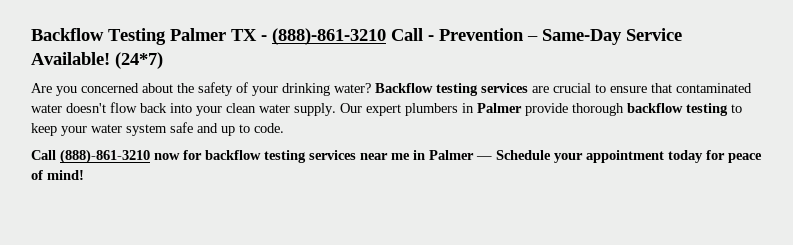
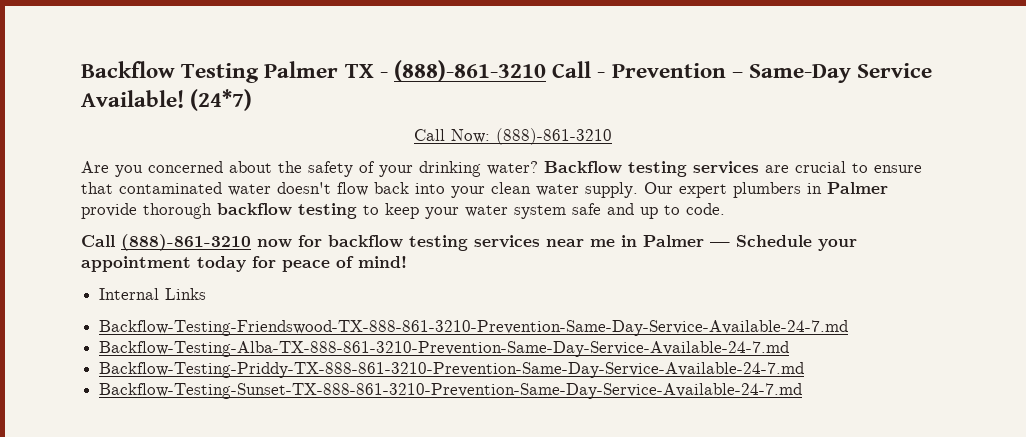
+ Call Now: (888)-861-3210
+ Internal Links
+ Backflow-Testing-Friendswood-TX-888-861-3210-Prevention-Same-Day-Service-Available-24-7.md
+ Backflow-Testing-Alba-TX-888-861-3210-Prevention-Same-Day-Service-Available-24-7.md
+ Backflow-Testing-Priddy-TX-888-861-3210-Prevention-Same-Day-Service-Available-24-7.md
+ Backflow-Testing-Sunset-TX-888-861-3210-Prevention-Same-Day-Service-Available-24-7.md

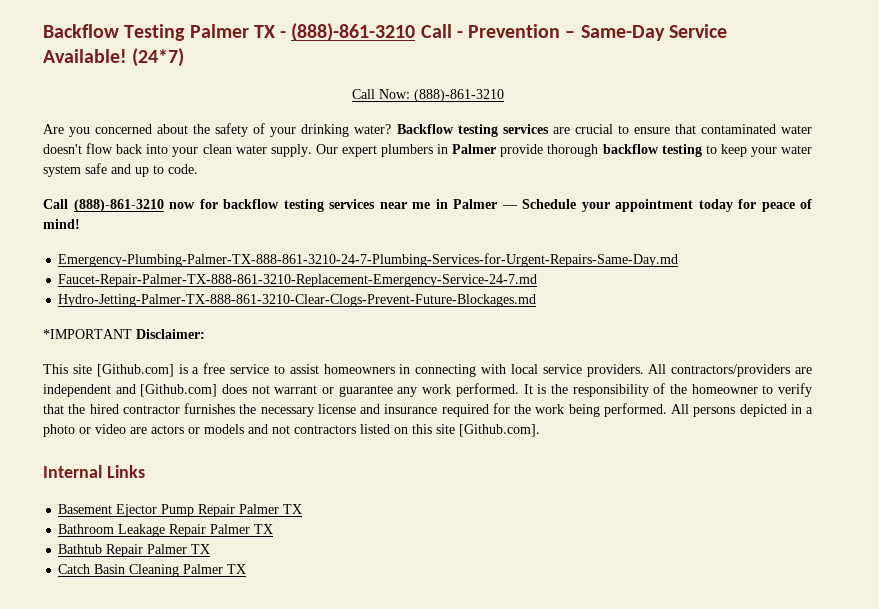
+ Emergency-Plumbing-Palmer-TX-888-861-3210-24-7-Plumbing-Services-for-Urgent-Repairs-Same-Day.md
+ Faucet-Repair-Palmer-TX-888-861-3210-Replacement-Emergency-Service-24-7.md
+ Hydro-Jetting-Palmer-TX-888-861-3210-Clear-Clogs-Prevent-Future-Blockages.md
+ *IMPORTANT Disclaimer:
+ This site [Github.com] is a free service to assist homeowners in connecting with local service providers. All contractors/providers are independent and [Github.com] does not warrant or guarantee any work performed. It is the responsibility of the homeowner to verify that the hired contractor furnishes the necessary license and insurance required for the work being performed. All persons depicted in a photo or video are actors or models and not contractors listed on this site [Github.com].
  Internal Links
- Backflow-Testing-Friendswood-TX-888-861-3210-Prevention-Same-Day-Service-Available-24-7.md
- Backflow-Testing-Alba-TX-888-861-3210-Prevention-Same-Day-Service-Available-24-7.md
- Backflow-Testing-Priddy-TX-888-861-3210-Prevention-Same-Day-Service-Available-24-7.md
- Backflow-Testing-Sunset-TX-888-861-3210-Prevention-Same-Day-Service-Available-24-7.md
+ Basement Ejector Pump Repair Palmer TX
+ Bathroom Leakage Repair Palmer TX
+ Bathtub Repair Palmer TX
+ Catch Basin Cleaning Palmer TX

